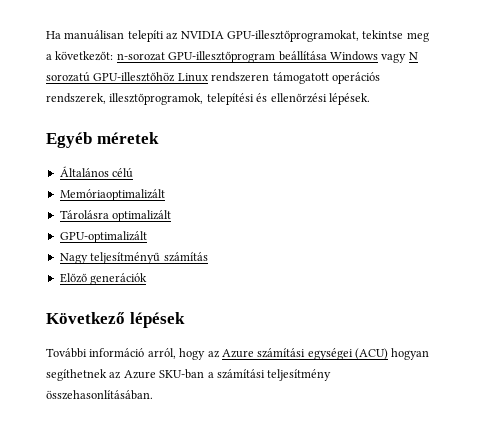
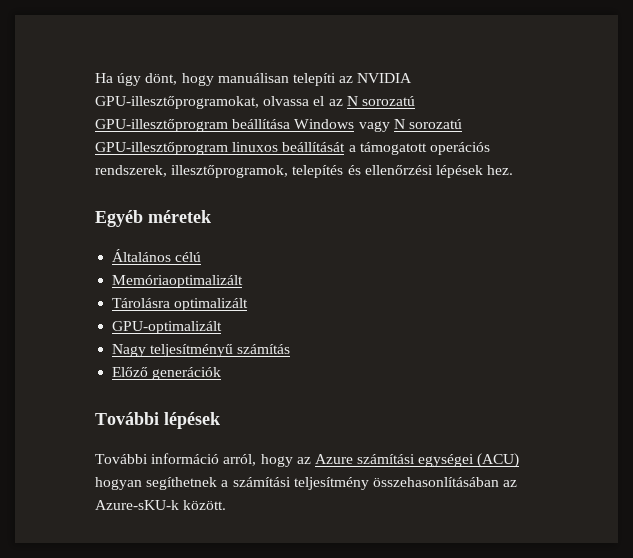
- Ha manuálisan telepíti az NVIDIA GPU-illesztőprogramokat, tekintse meg a következőt: n-sorozat GPU-illesztőprogram beállítása Windows vagy N sorozatú GPU-illesztőhöz Linux rendszeren támogatott operációs rendszerek, illesztőprogramok, telepítési és ellenőrzési lépések.
+ Ha úgy dönt, hogy manuálisan telepíti az NVIDIA GPU-illesztőprogramokat, olvassa el az N sorozatú GPU-illesztőprogram beállítása Windows vagy N sorozatú GPU-illesztőprogram linuxos beállítását a támogatott operációs rendszerek, illesztőprogramok, telepítés és ellenőrzési lépések hez.
- Következő lépések
+ További lépések
- További információ arról, hogy az Azure számítási egységei (ACU) hogyan segíthetnek az Azure SKU-ban a számítási teljesítmény összehasonlításában.
+ További információ arról, hogy az Azure számítási egységei (ACU) hogyan segíthetnek a számítási teljesítmény összehasonlításában az Azure-sKU-k között.

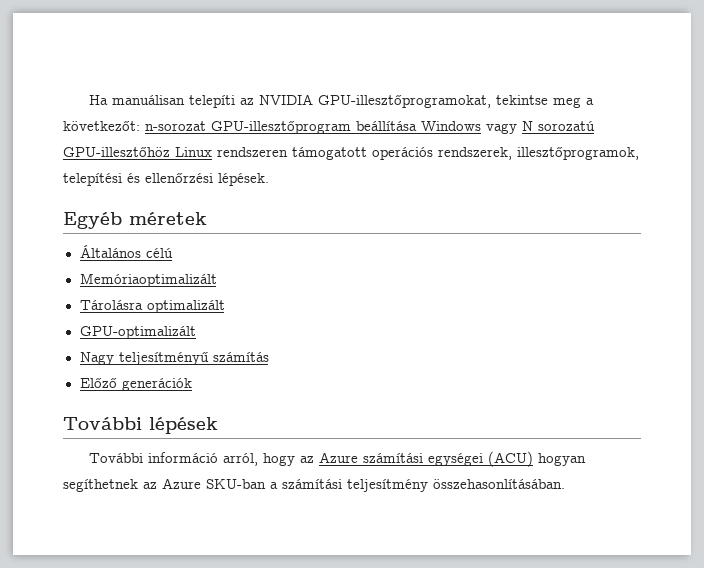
- Ha úgy dönt, hogy manuálisan telepíti az NVIDIA GPU-illesztőprogramokat, olvassa el az N sorozatú GPU-illesztőprogram beállítása Windows vagy N sorozatú GPU-illesztőprogram linuxos beállítását a támogatott operációs rendszerek, illesztőprogramok, telepítés és ellenőrzési lépések hez.
+ Ha manuálisan telepíti az NVIDIA GPU-illesztőprogramokat, tekintse meg a következőt: n-sorozat GPU-illesztőprogram beállítása Windows vagy N sorozatú GPU-illesztőhöz Linux rendszeren támogatott operációs rendszerek, illesztőprogramok, telepítési és ellenőrzési lépések.
- További információ arról, hogy az Azure számítási egységei (ACU) hogyan segíthetnek a számítási teljesítmény összehasonlításában az Azure-sKU-k között.
+ További információ arról, hogy az Azure számítási egységei (ACU) hogyan segíthetnek az Azure SKU-ban a számítási teljesítmény összehasonlításában.

